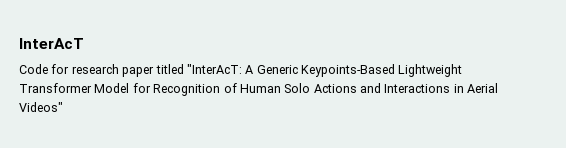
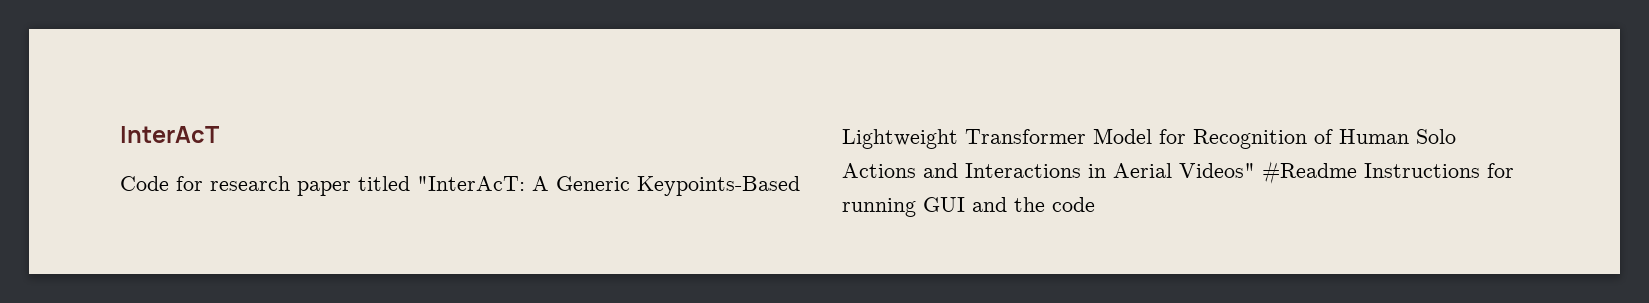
- Code for research paper titled "InterAcT: A Generic Keypoints-Based Lightweight Transformer Model for Recognition of Human Solo Actions and Interactions in Aerial Videos"
+ Code for research paper titled "InterAcT: A Generic Keypoints-Based Lightweight Transformer Model for Recognition of Human Solo Actions and Interactions in Aerial Videos" #Readme Instructions for running GUI and the code

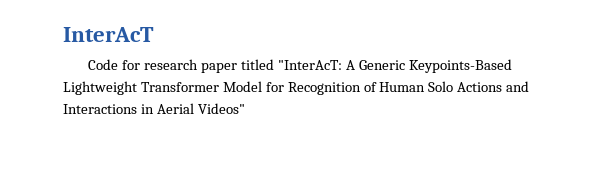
- Code for research paper titled "InterAcT: A Generic Keypoints-Based Lightweight Transformer Model for Recognition of Human Solo Actions and Interactions in Aerial Videos" #Readme Instructions for running GUI and the code
+ Code for research paper titled "InterAcT: A Generic Keypoints-Based Lightweight Transformer Model for Recognition of Human Solo Actions and Interactions in Aerial Videos"

